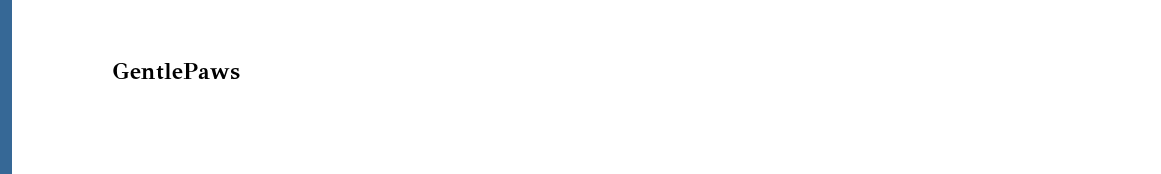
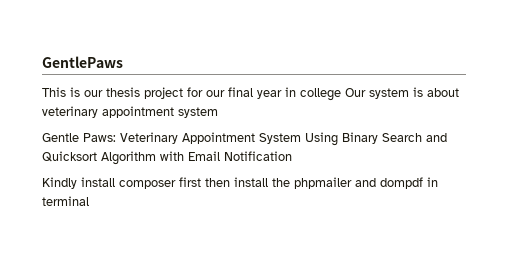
+ This is our thesis project for our final year in college Our system is about veterinary appointment system
+ Gentle Paws: Veterinary Appointment System Using Binary Search and Quicksort Algorithm with Email Notification
+ Kindly install composer first then install the phpmailer and dompdf in terminal

